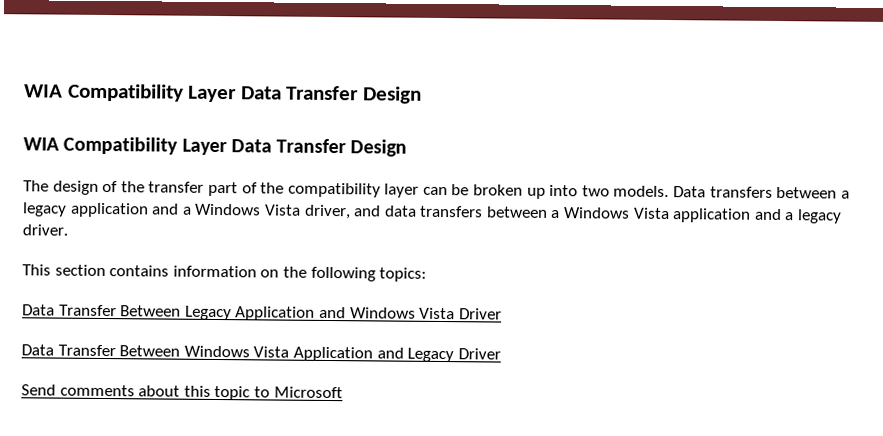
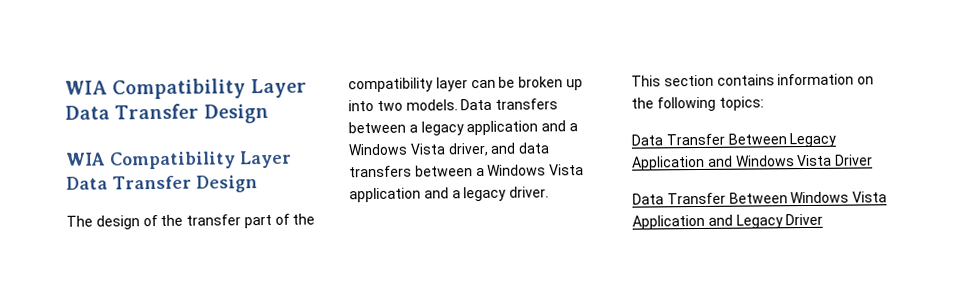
- Send comments about this topic to Microsoft

